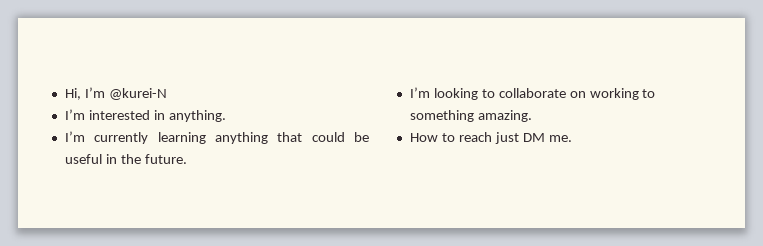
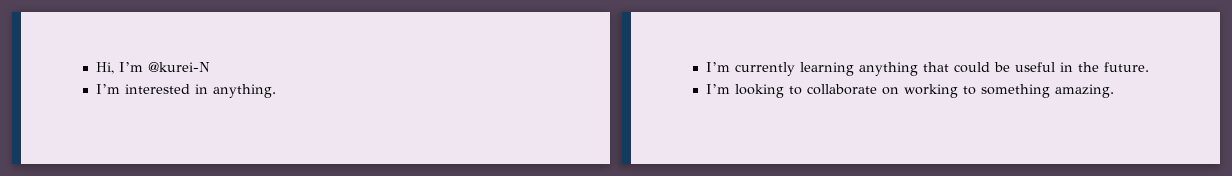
- How to reach just DM me.

